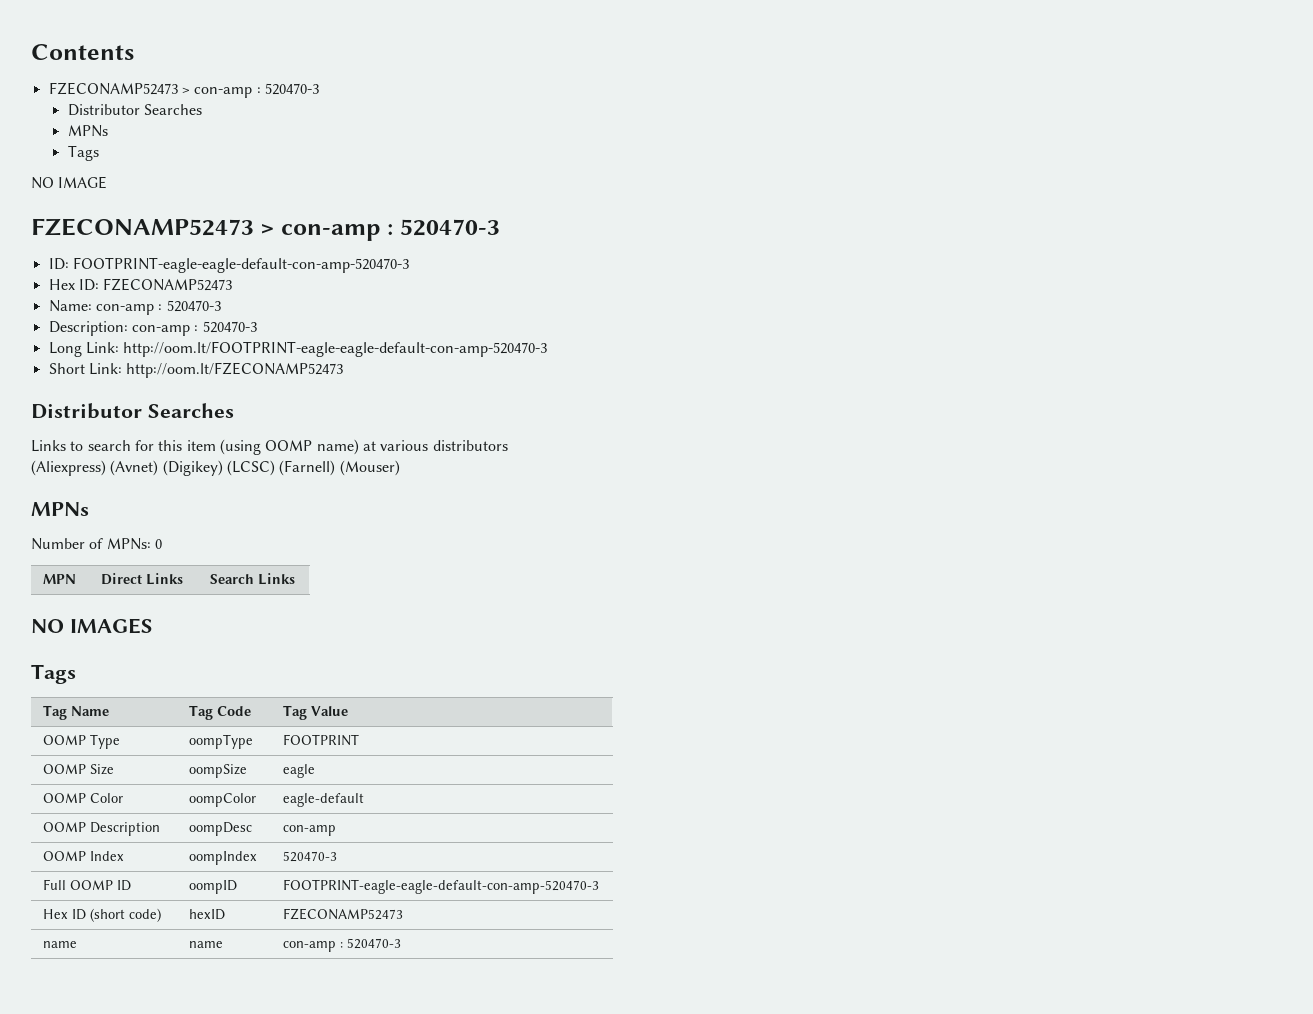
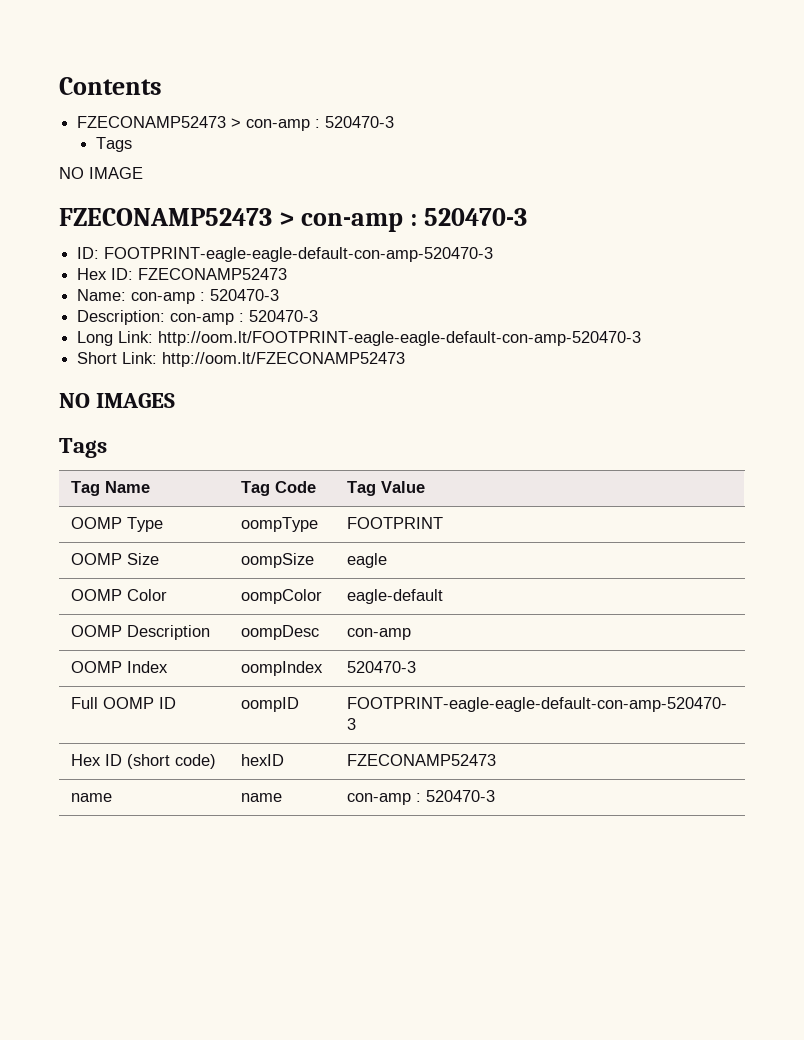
  Contents
  FZECONAMP52473 > con-amp : 520470-3
- Distributor Searches
- MPNs
  Short Link: http://oom.lt/FZECONAMP52473
- Distributor Searches
- Links to search for this item (using OOMP name) at various distributors
- (Aliexpress) (Avnet) (Digikey) (LCSC) (Farnell) (Mouser)
- MPNs
- Number of MPNs: 0
- MPN | Direct Links | Search Links

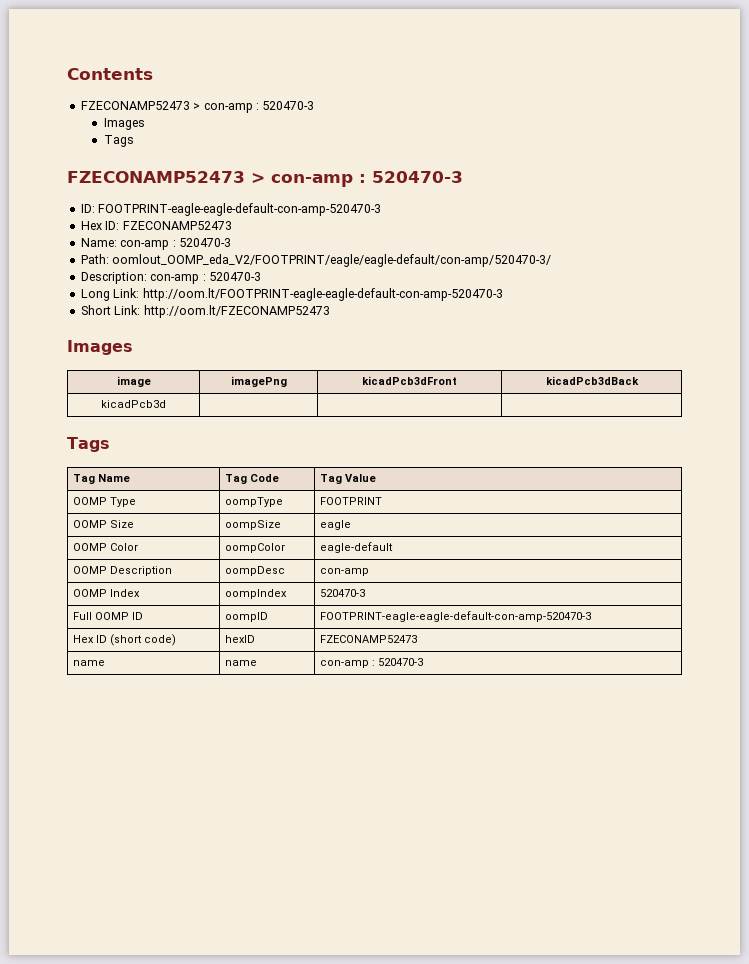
  Contents
  FZECONAMP52473 > con-amp : 520470-3
+ Images
  Tags
- NO IMAGE
+ Path: oomlout_OOMP_eda_V2/FOOTPRINT/eagle/eagle-default/con-amp/520470-3/
  Short Link: http://oom.lt/FZECONAMP52473
- NO IMAGES
+ Images
+ image | imagePng | kicadPcb3dFront | kicadPcb3dBack
+ kicadPcb3d | | |

